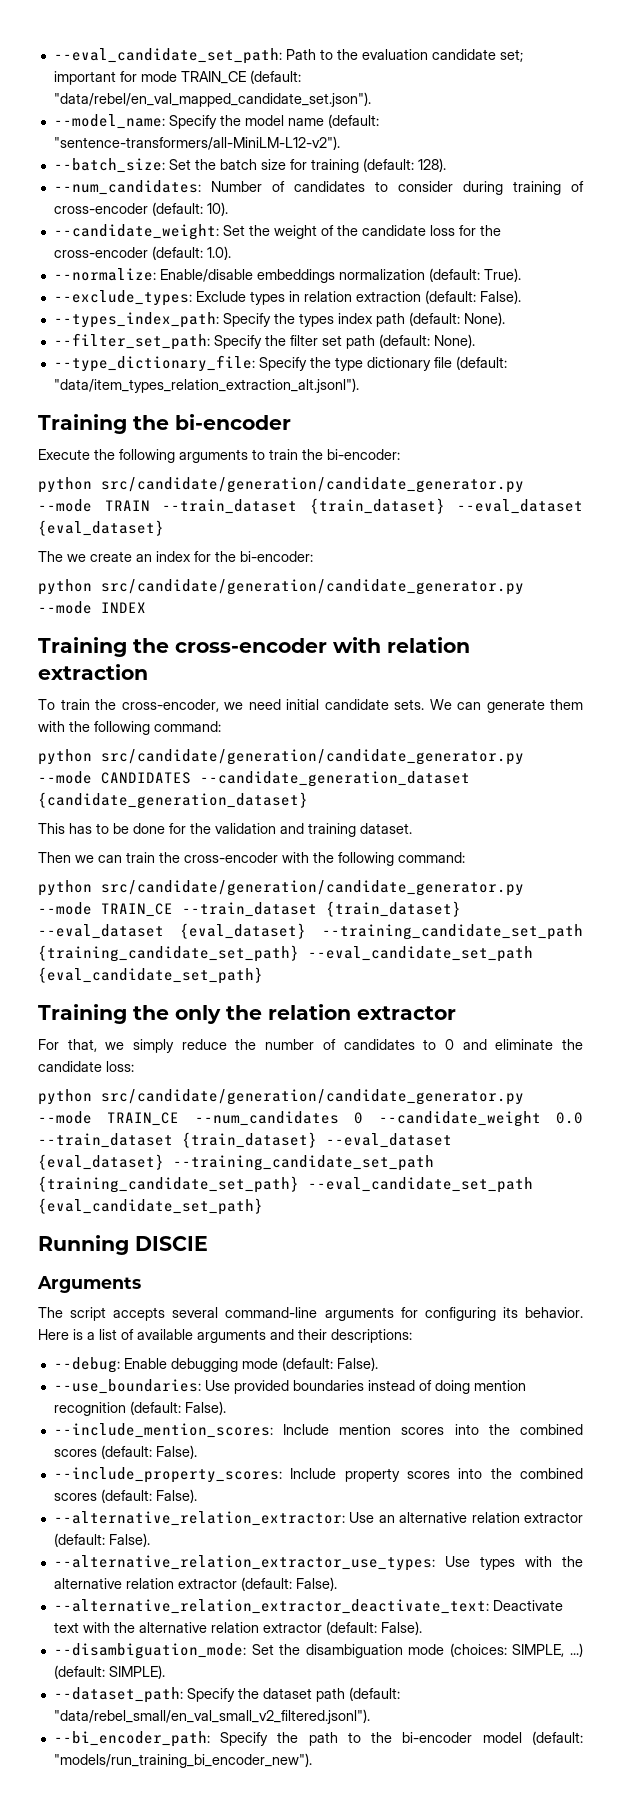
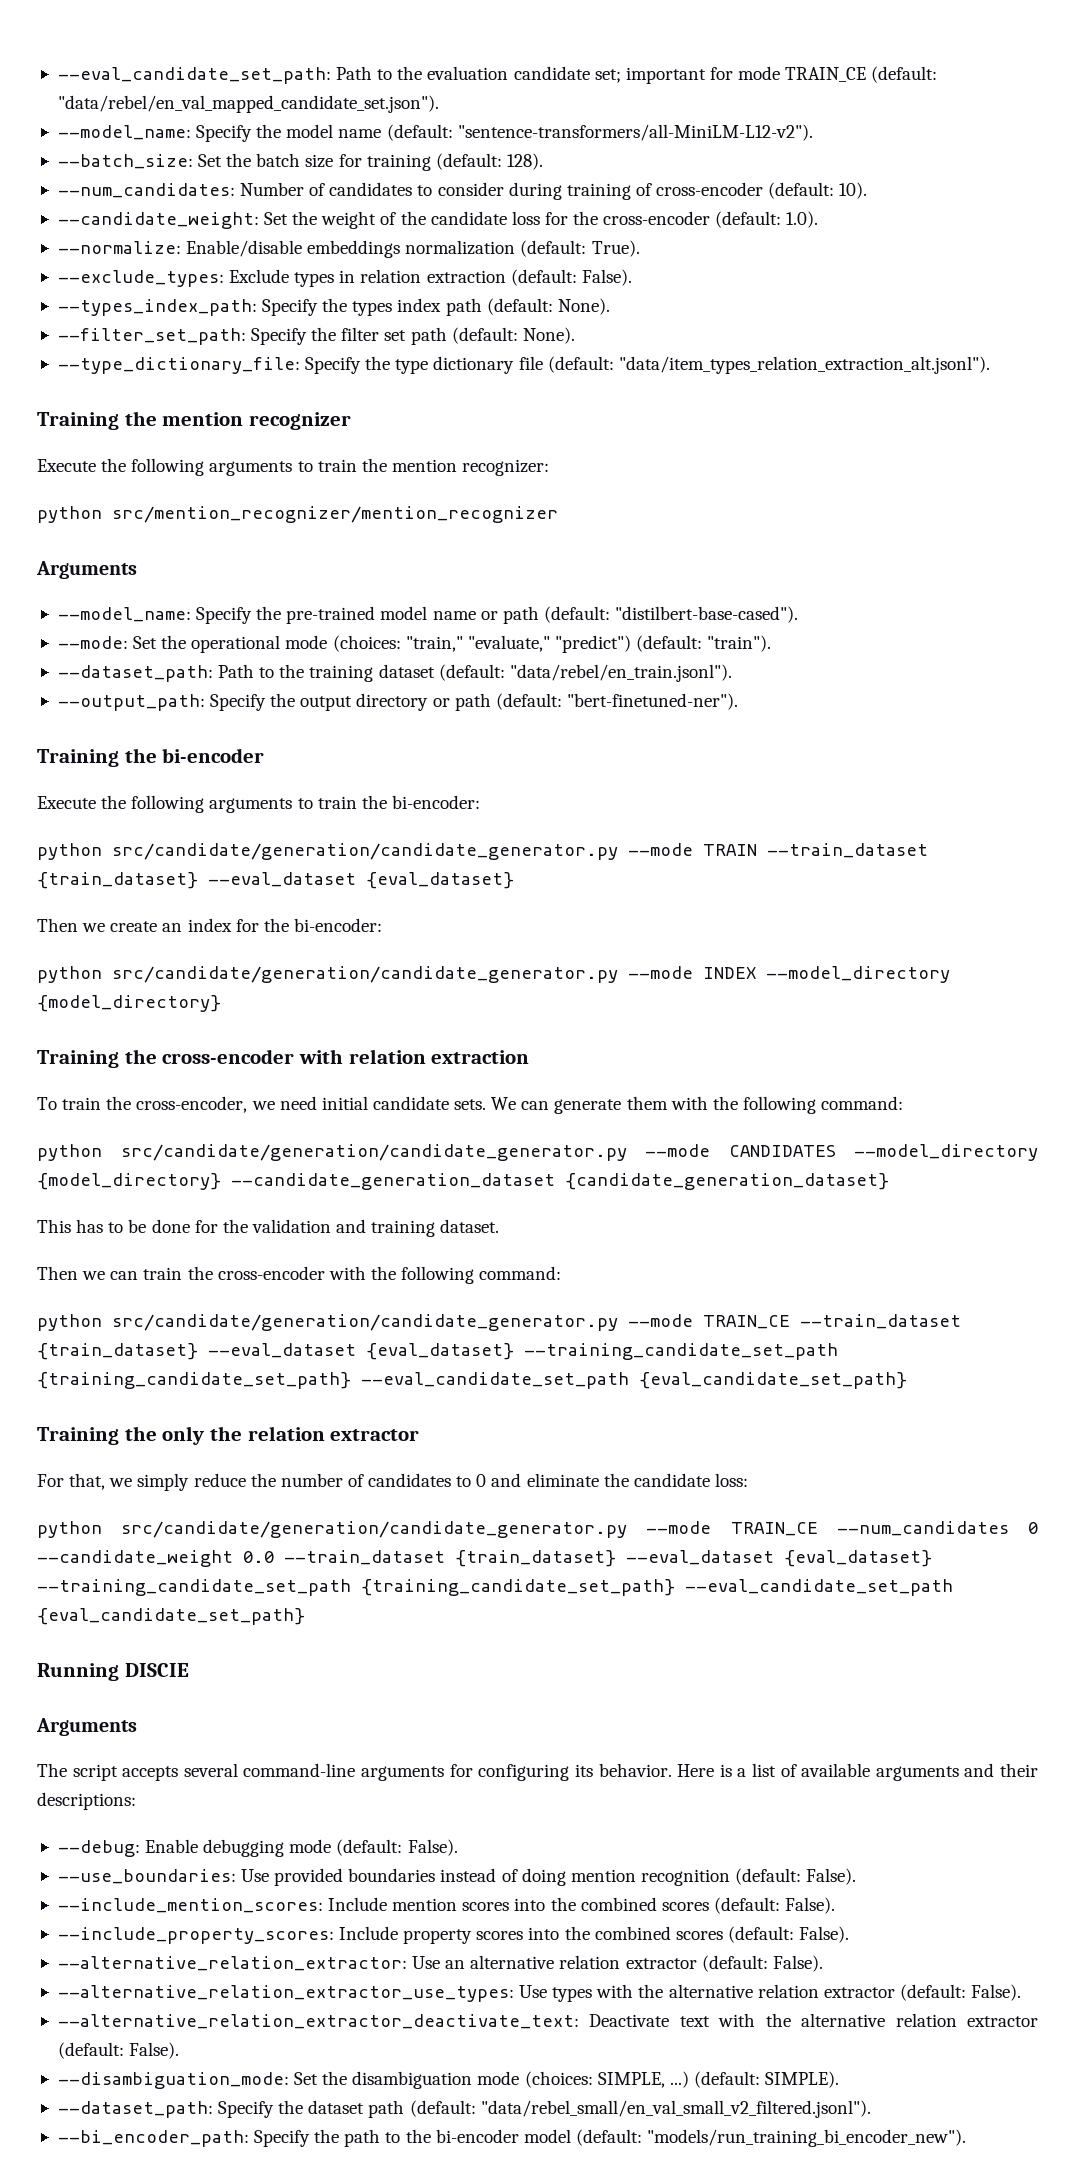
+ Training the mention recognizer
+ Execute the following arguments to train the mention recognizer:
+ python src/mention_recognizer/mention_recognizer
+ Arguments
+ --model_name: Specify the pre-trained model name or path (default: "distilbert-base-cased").
+ --mode: Set the operational mode (choices: "train," "evaluate," "predict") (default: "train").
+ --dataset_path: Path to the training dataset (default: "data/rebel/en_train.jsonl").
+ --output_path: Specify the output directory or path (default: "bert-finetuned-ner").
- The we create an index for the bi-encoder:
+ Then we create an index for the bi-encoder:
- python src/candidate/generation/candidate_generator.py --mode INDEX
+ python src/candidate/generation/candidate_generator.py --mode INDEX --model_directory {model_directory}
- python src/candidate/generation/candidate_generator.py --mode CANDIDATES --candidate_generation_dataset {candidate_generation_dataset}
+ python src/candidate/generation/candidate_generator.py --mode CANDIDATES --model_directory {model_directory} --candidate_generation_dataset {candidate_generation_dataset}

